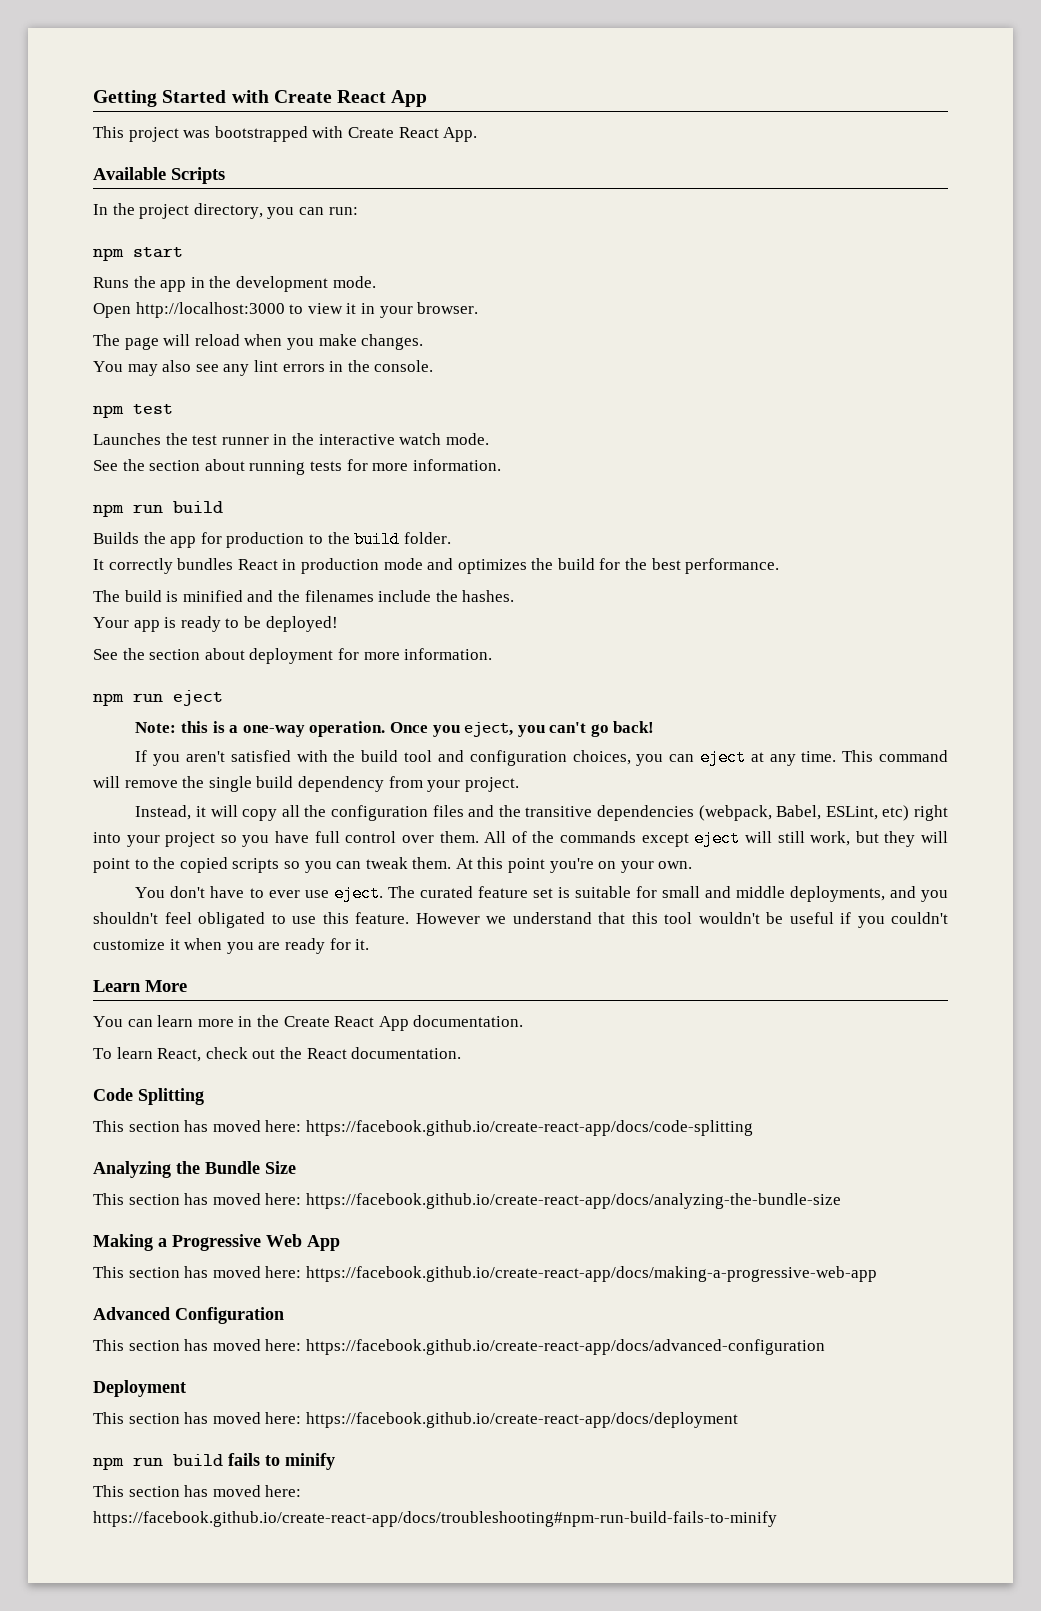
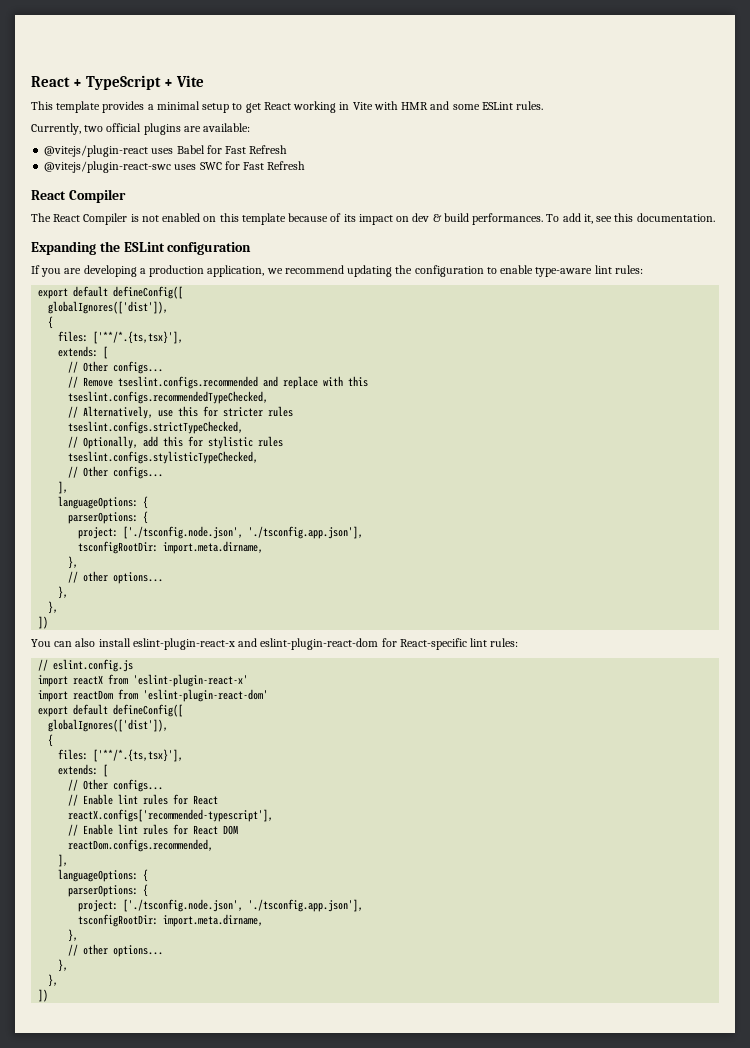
- Getting Started with Create React App
- This project was bootstrapped with Create React App.
- Available Scripts
- In the project directory, you can run:
- npm start
- Runs the app in the development mode.
- Open http://localhost:3000 to view it in your browser.
- The page will reload when you make changes.
- You may also see any lint errors in the console.
- npm test
- Launches the test runner in the interactive watch mode.
- See the section about running tests for more information.
- npm run build
- Builds the app for production to the build folder.
- It correctly bundles React in production mode and optimizes the build for the best performance.
- The build is minified and the filenames include the hashes.
- Your app is ready to be deployed!
- See the section about deployment for more information.
- npm run eject
- Note: this is a one-way operation. Once you eject, you can't go back!
- If you aren't satisfied with the build tool and configuration choices, you can eject at any time. This command will remove the single build dependency from your project.
- Instead, it will copy all the configuration files and the transitive dependencies (webpack, Babel, ESLint, etc) right into your project so you have full control over them. All of the commands except eject will still work, but they will point to the copied scripts so you can tweak them. At this point you're on your own.
- You don't have to ever use eject. The curated feature set is suitable for small and middle deployments, and you shouldn't feel obligated to use this feature. However we understand that this tool wouldn't be useful if you couldn't customize it when you are ready for it.
- Learn More
- You can learn more in the Create React App documentation.
- To learn React, check out the React documentation.
- Code Splitting
- This section has moved here: https://facebook.github.io/create-react-app/docs/code-splitting
- Analyzing the Bundle Size
- This section has moved here: https://facebook.github.io/create-react-app/docs/analyzing-the-bundle-size
- Making a Progressive Web App
- This section has moved here: https://facebook.github.io/create-react-app/docs/making-a-progressive-web-app
- Advanced Configuration
- This section has moved here: https://facebook.github.io/create-react-app/docs/advanced-configuration
- Deployment
- This section has moved here: https://facebook.github.io/create-react-app/docs/deployment
- npm run build fails to minify
- This section has moved here: https://facebook.github.io/create-react-app/docs/troubleshooting#npm-run-build-fails-to-minify
+ React + TypeScript + Vite
+ This template provides a minimal setup to get React working in Vite with HMR and some ESLint rules.
+ Currently, two official plugins are available:
+ @vitejs/plugin-react uses Babel for Fast Refresh
+ @vitejs/plugin-react-swc uses SWC for Fast Refresh
+ React Compiler
+ The React Compiler is not enabled on this template because of its impact on dev & build performances. To add it, see this documentation.
+ Expanding the ESLint configuration
+ If you are developing a production application, we recommend updating the configuration to enable type-aware lint rules:
+ export default defineConfig([
+ globalIgnores(['dist']),
+ {
+ files: ['**/*.{ts,tsx}'],
+ extends: [
+ // Other configs...
+ // Remove tseslint.configs.recommended and replace with this
+ tseslint.configs.recommendedTypeChecked,
+ // Alternatively, use this for stricter rules
+ tseslint.configs.strictTypeChecked,
+ // Optionally, add this for stylistic rules
+ tseslint.configs.stylisticTypeChecked,
+ // Other configs...
+ ],
+ languageOptions: {
+ parserOptions: {
+ project: ['./tsconfig.node.json', './tsconfig.app.json'],
+ tsconfigRootDir: import.meta.dirname,
+ },
+ // other options...
+ },
+ },
+ ])
+ You can also install eslint-plugin-react-x and eslint-plugin-react-dom for React-specific lint rules:
+ // eslint.config.js
+ import reactX from 'eslint-plugin-react-x'
+ import reactDom from 'eslint-plugin-react-dom'
+ export default defineConfig([
+ globalIgnores(['dist']),
+ {
+ files: ['**/*.{ts,tsx}'],
+ extends: [
+ // Other configs...
+ // Enable lint rules for React
+ reactX.configs['recommended-typescript'],
+ // Enable lint rules for React DOM
+ reactDom.configs.recommended,
+ ],
+ languageOptions: {
+ parserOptions: {
+ project: ['./tsconfig.node.json', './tsconfig.app.json'],
+ tsconfigRootDir: import.meta.dirname,
+ },
+ // other options...
+ },
+ },
+ ])

